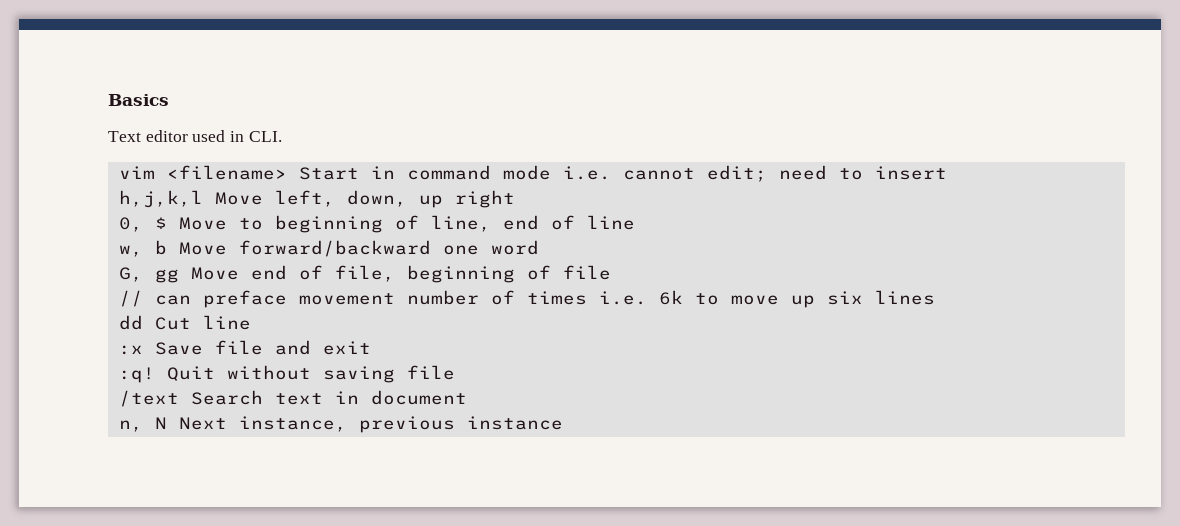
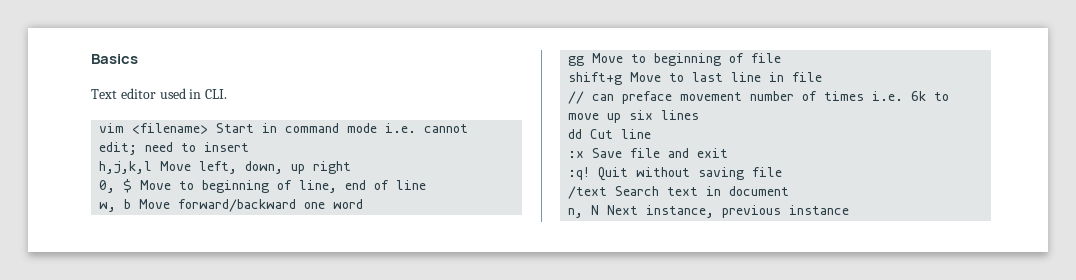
- G, gg Move end of file, beginning of file
+ gg Move to beginning of file
+ shift+g Move to last line in file

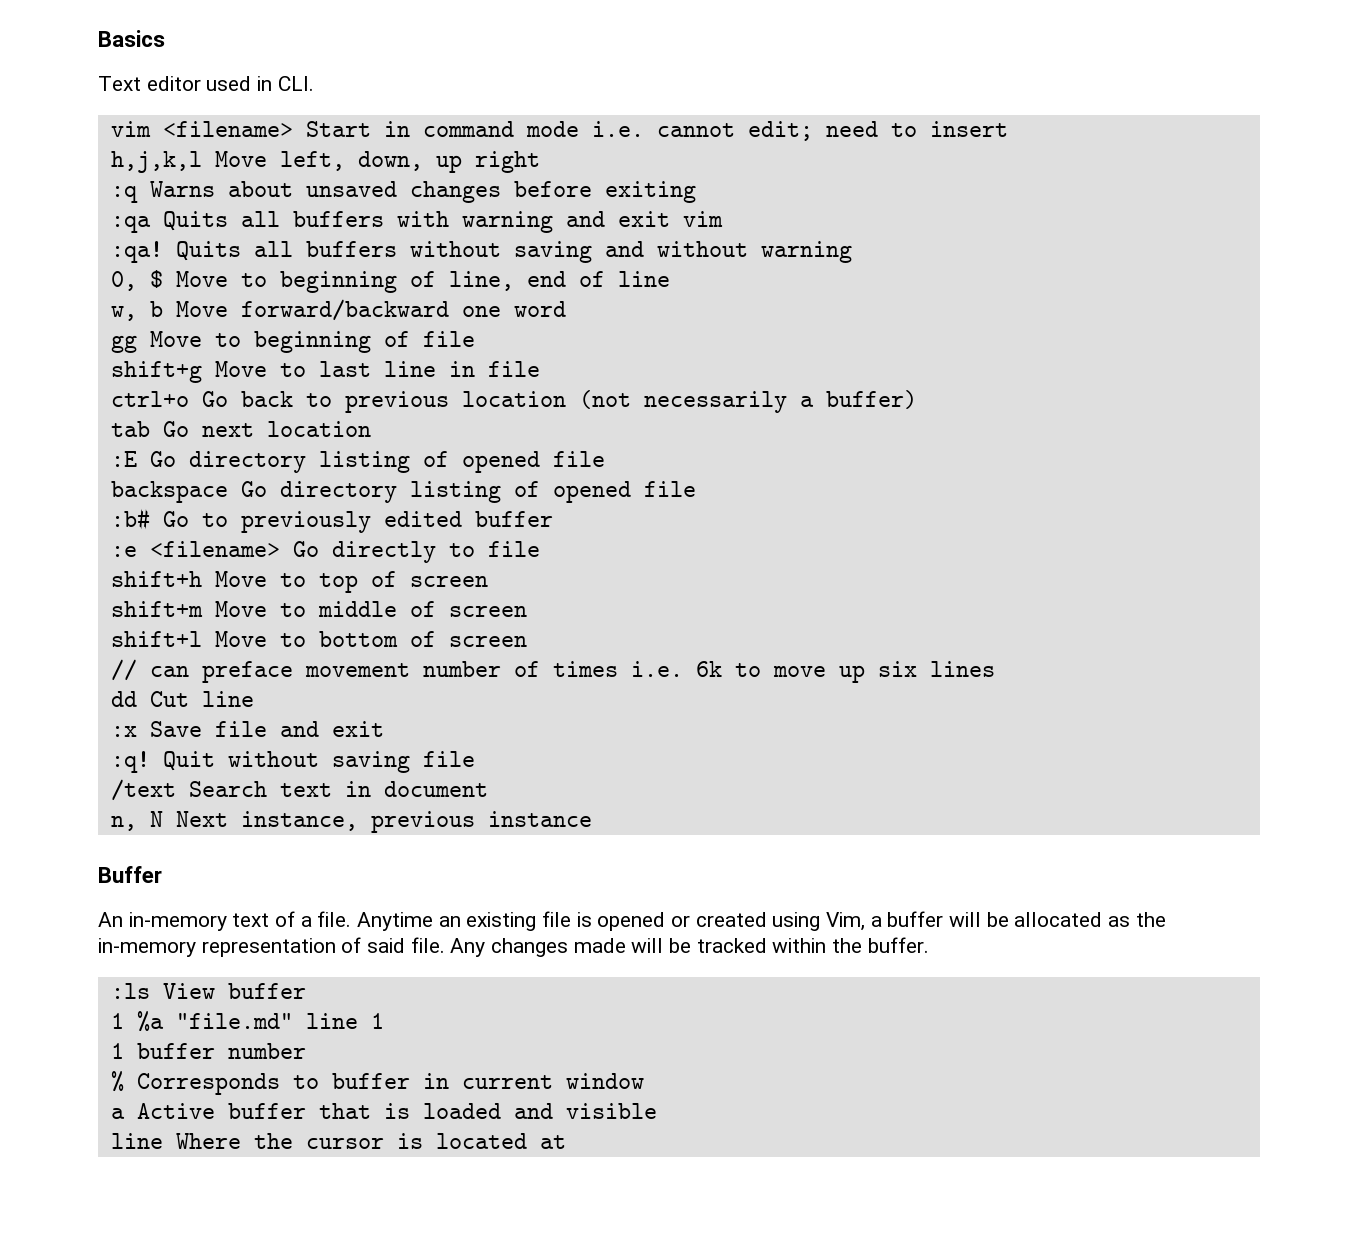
+ :q Warns about unsaved changes before exiting
+ :qa Quits all buffers with warning and exit vim
+ :qa! Quits all buffers without saving and without warning
+ ctrl+o Go back to previous location (not necessarily a buffer)
+ tab Go next location
+ :E Go directory listing of opened file
+ backspace Go directory listing of opened file
+ :b# Go to previously edited buffer
+ :e <filename> Go directly to file
+ shift+h Move to top of screen
+ shift+m Move to middle of screen
+ shift+l Move to bottom of screen
+ Buffer
+ An in-memory text of a file. Anytime an existing file is opened or created using Vim, a buffer will be allocated as the in-memory representation of said file. Any changes made will be tracked within the buffer.
+ :ls View buffer
+ 1 %a "file.md" line 1
+ 1 buffer number
+ % Corresponds to buffer in current window
+ a Active buffer that is loaded and visible
+ line Where the cursor is located at

